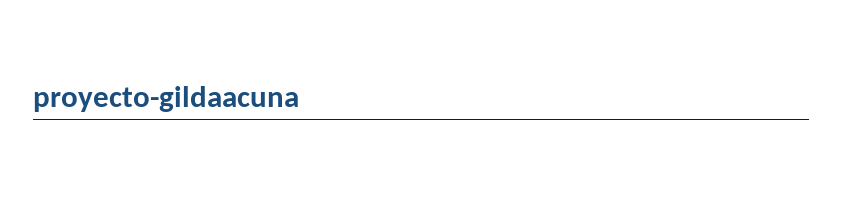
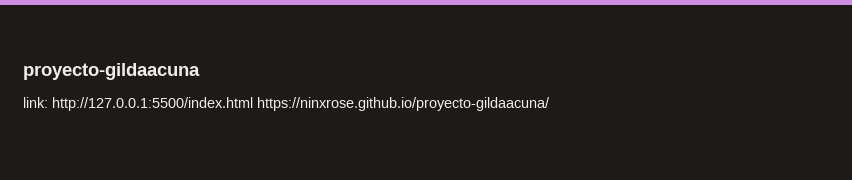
+ link: http://127.0.0.1:5500/index.html https://ninxrose.github.io/proyecto-gildaacuna/

